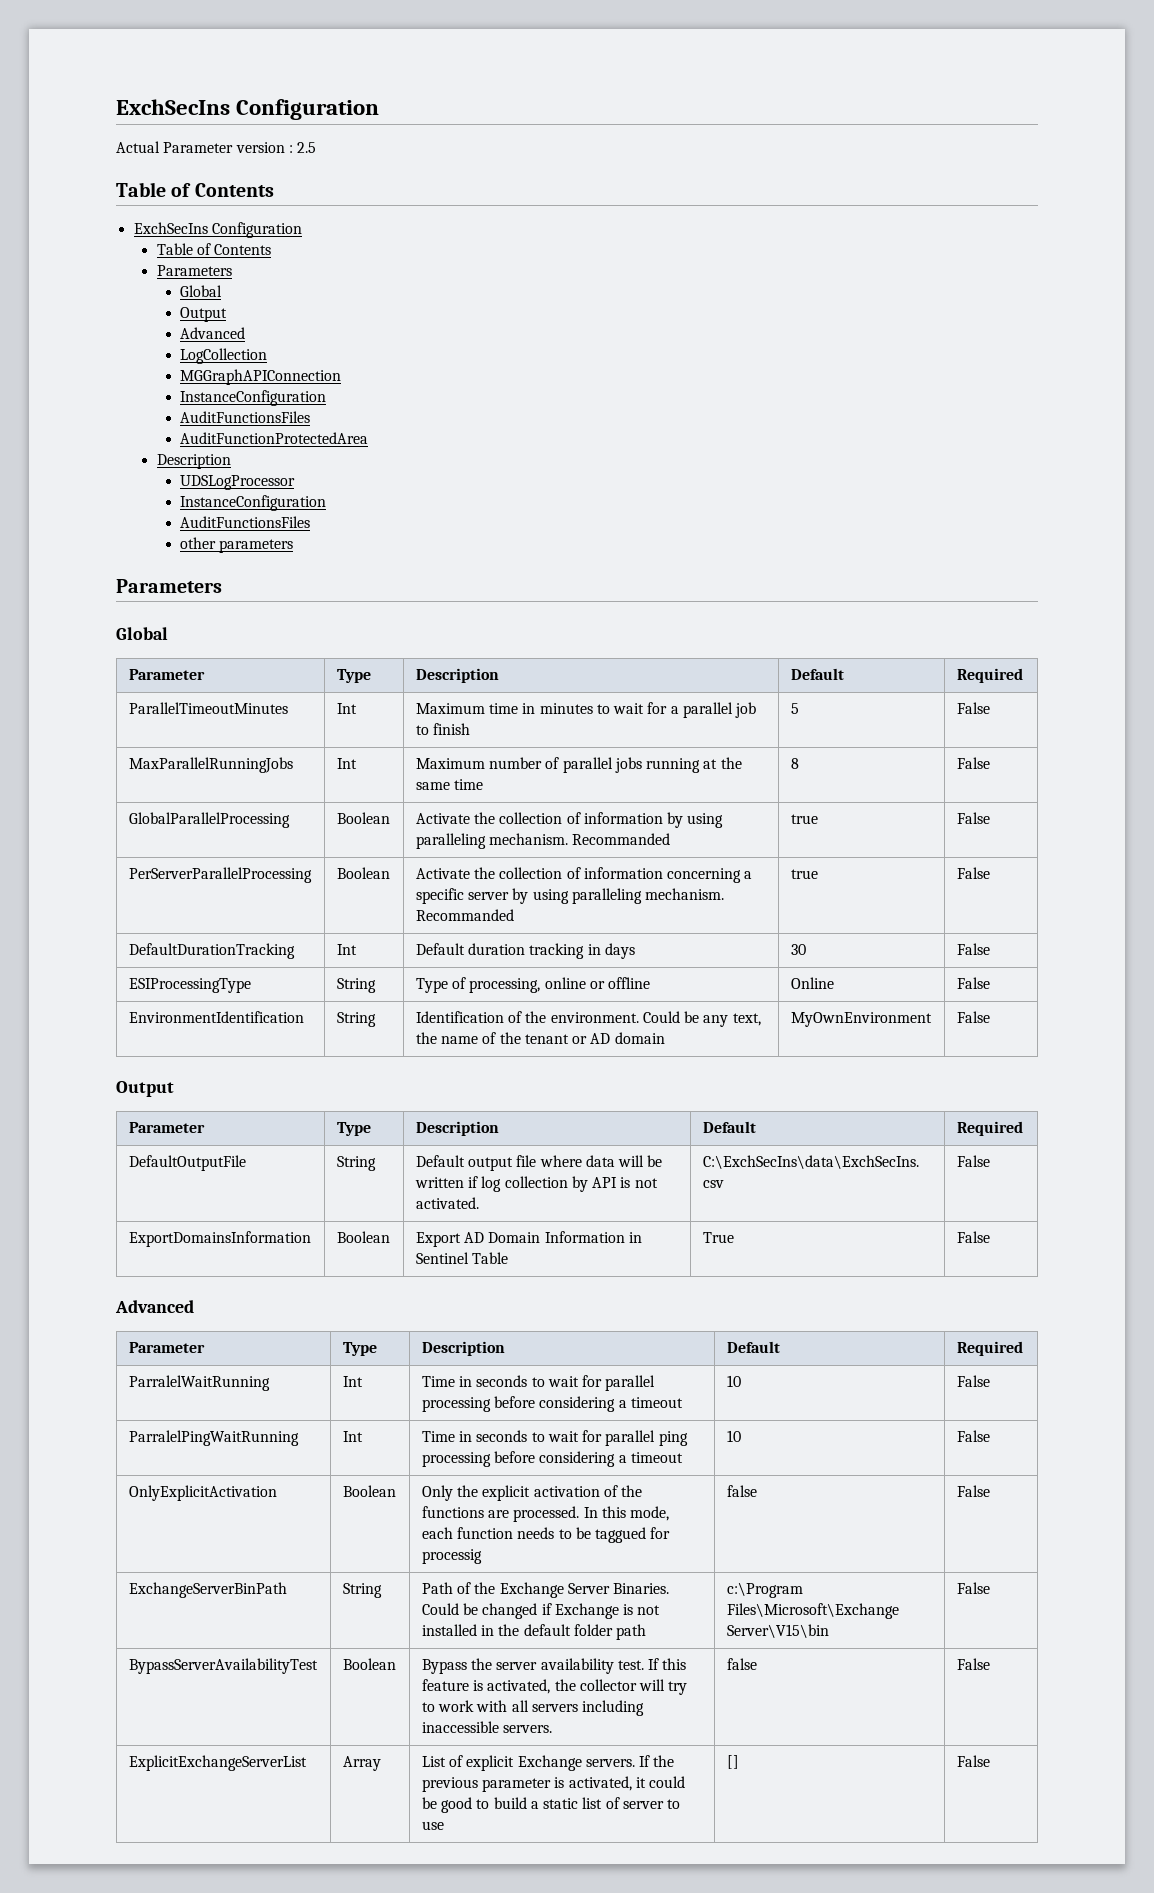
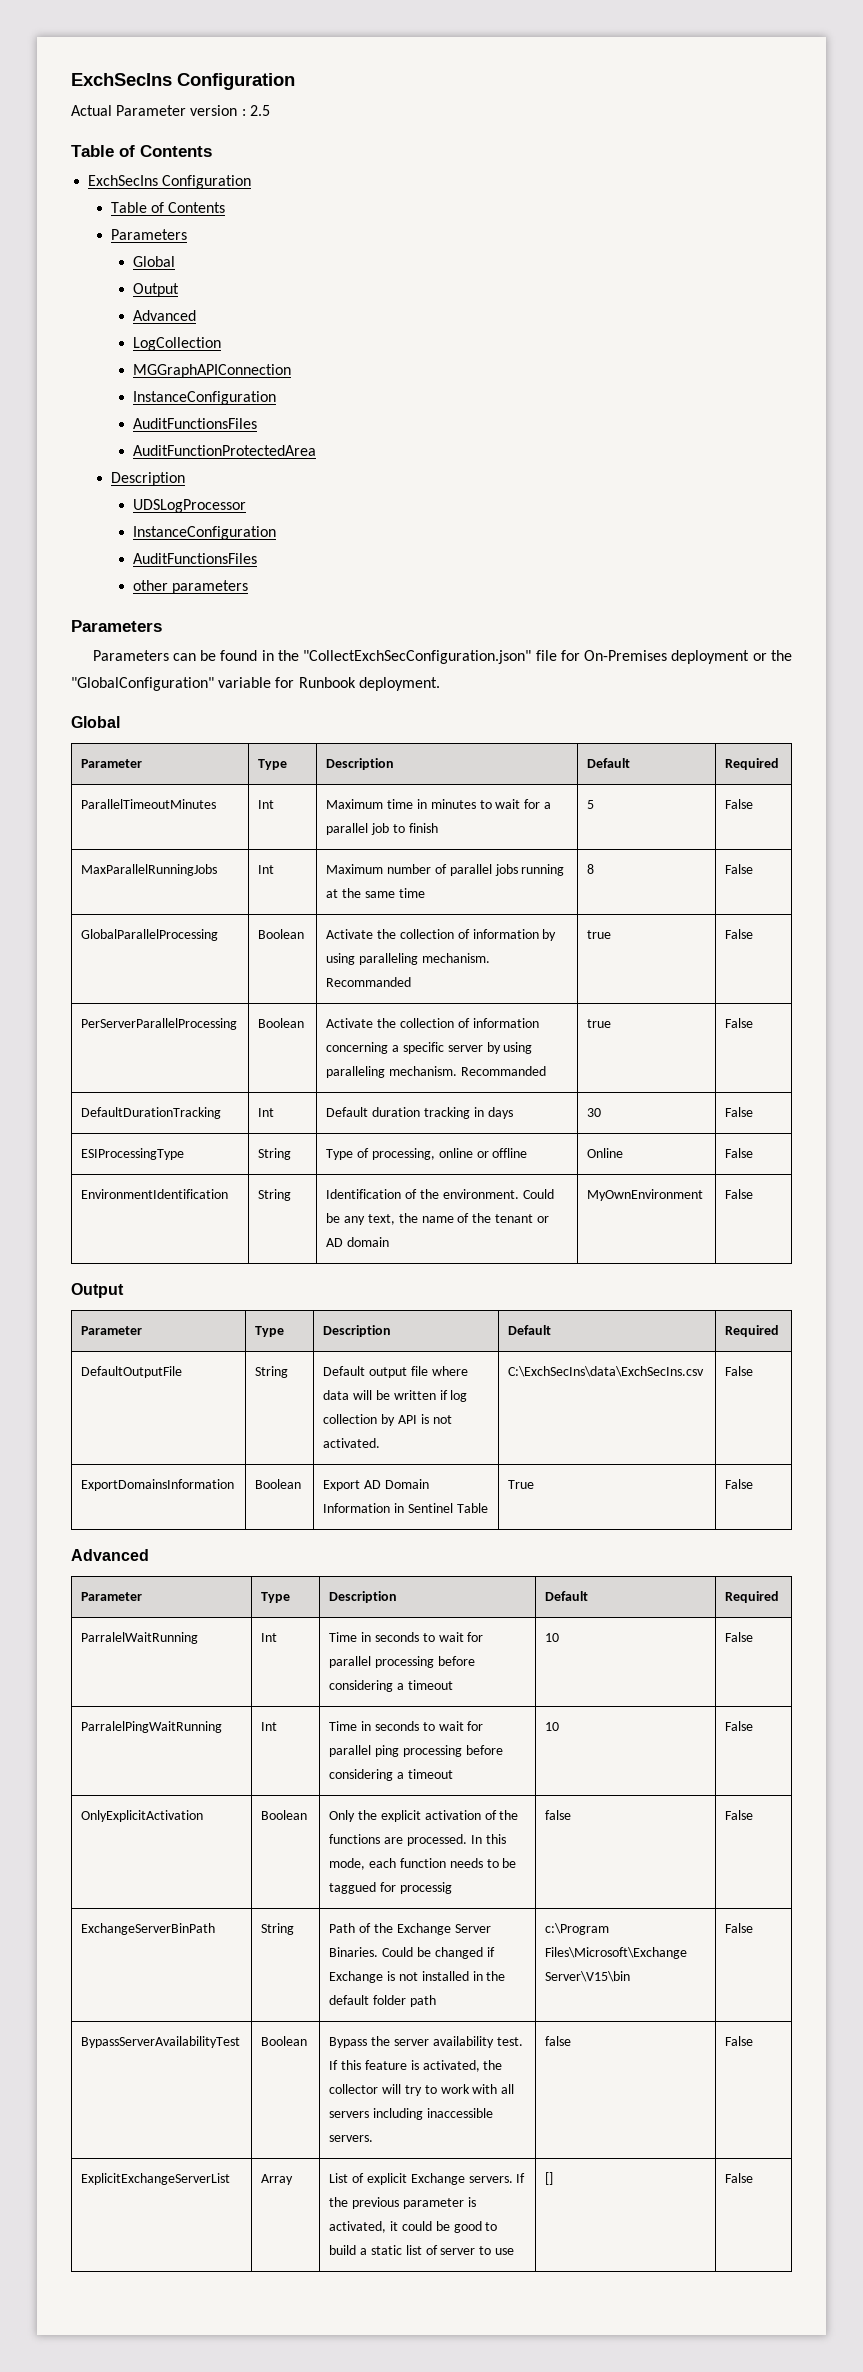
+ Parameters can be found in the "CollectExchSecConfiguration.json" file for On-Premises deployment or the "GlobalConfiguration" variable for Runbook deployment.

